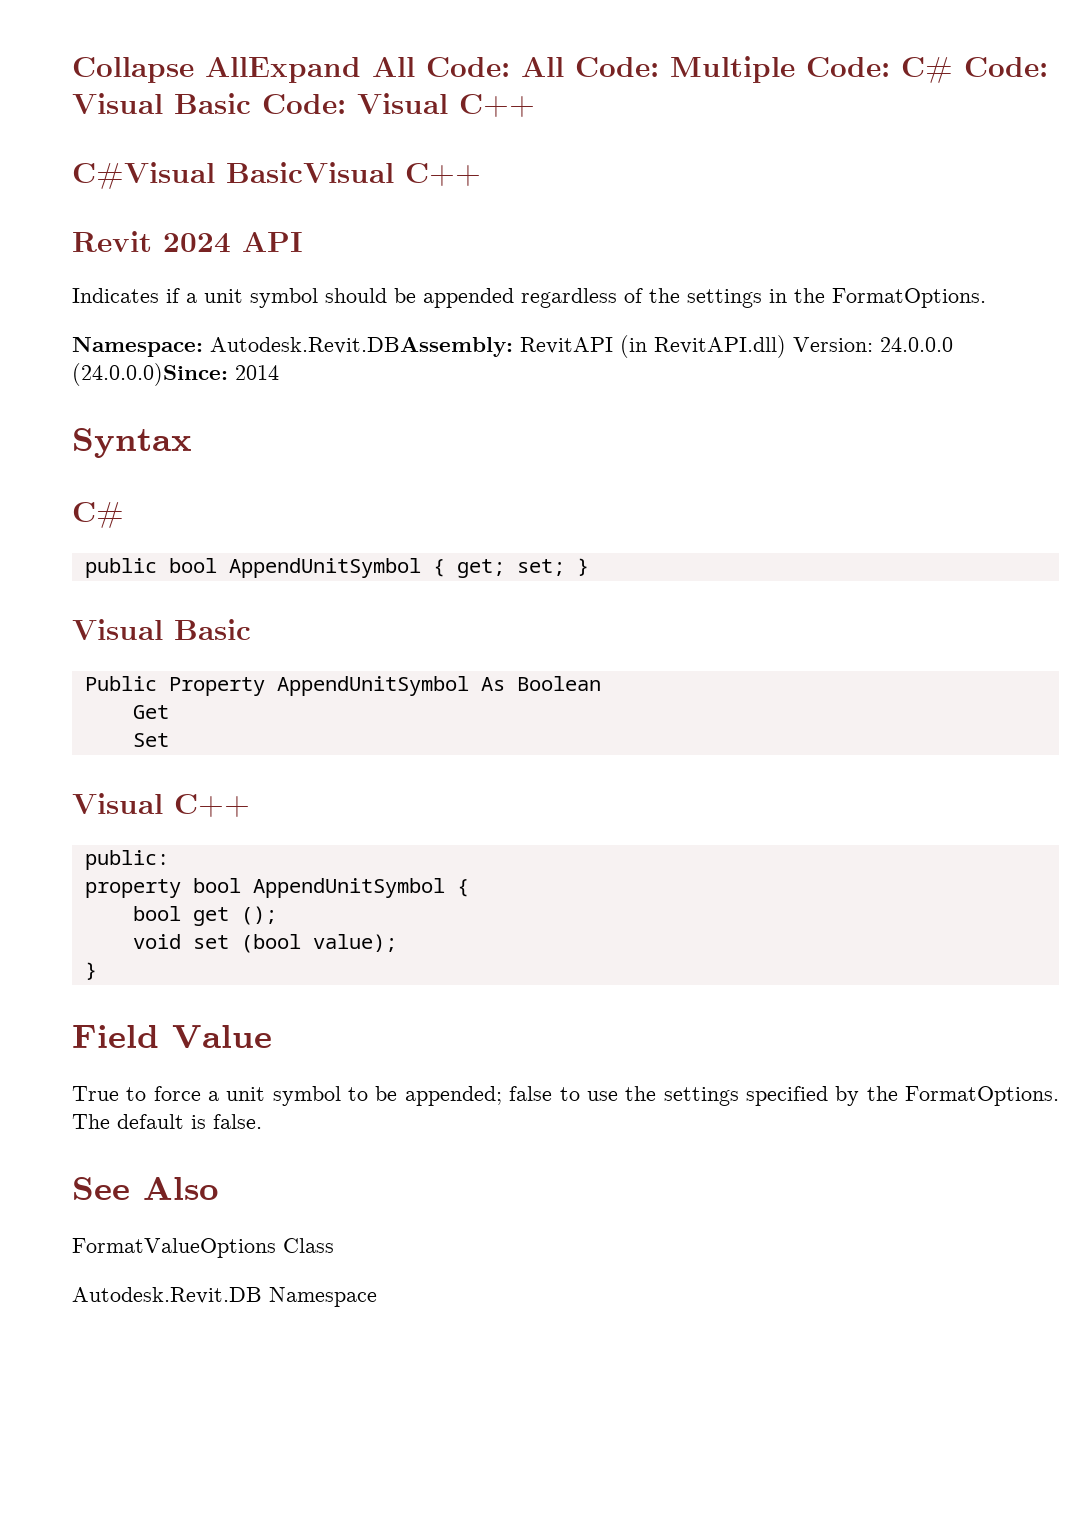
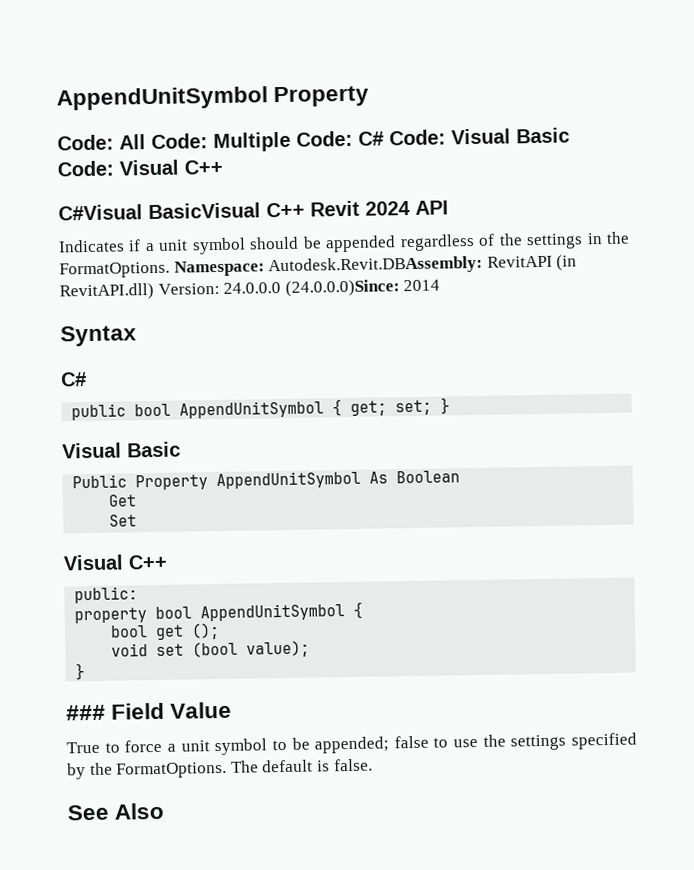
- Collapse AllExpand All Code: All Code: Multiple Code: C# Code: Visual Basic Code: Visual C++
+ AppendUnitSymbol Property
+ Code: All Code: Multiple Code: C# Code: Visual Basic Code: Visual C++
- C#Visual BasicVisual C++
- Revit 2024 API
+ C#Visual BasicVisual C++ Revit 2024 API
- Indicates if a unit symbol should be appended regardless of the settings in the FormatOptions.
- Namespace: Autodesk.Revit.DBAssembly: RevitAPI (in RevitAPI.dll) Version: 24.0.0.0 (24.0.0.0)Since: 2014
+ Indicates if a unit symbol should be appended regardless of the settings in the FormatOptions. Namespace: Autodesk.Revit.DBAssembly: RevitAPI (in RevitAPI.dll) Version: 24.0.0.0 (24.0.0.0)Since: 2014
- Field Value
+ ### Field Value
- FormatValueOptions Class
- Autodesk.Revit.DB Namespace

